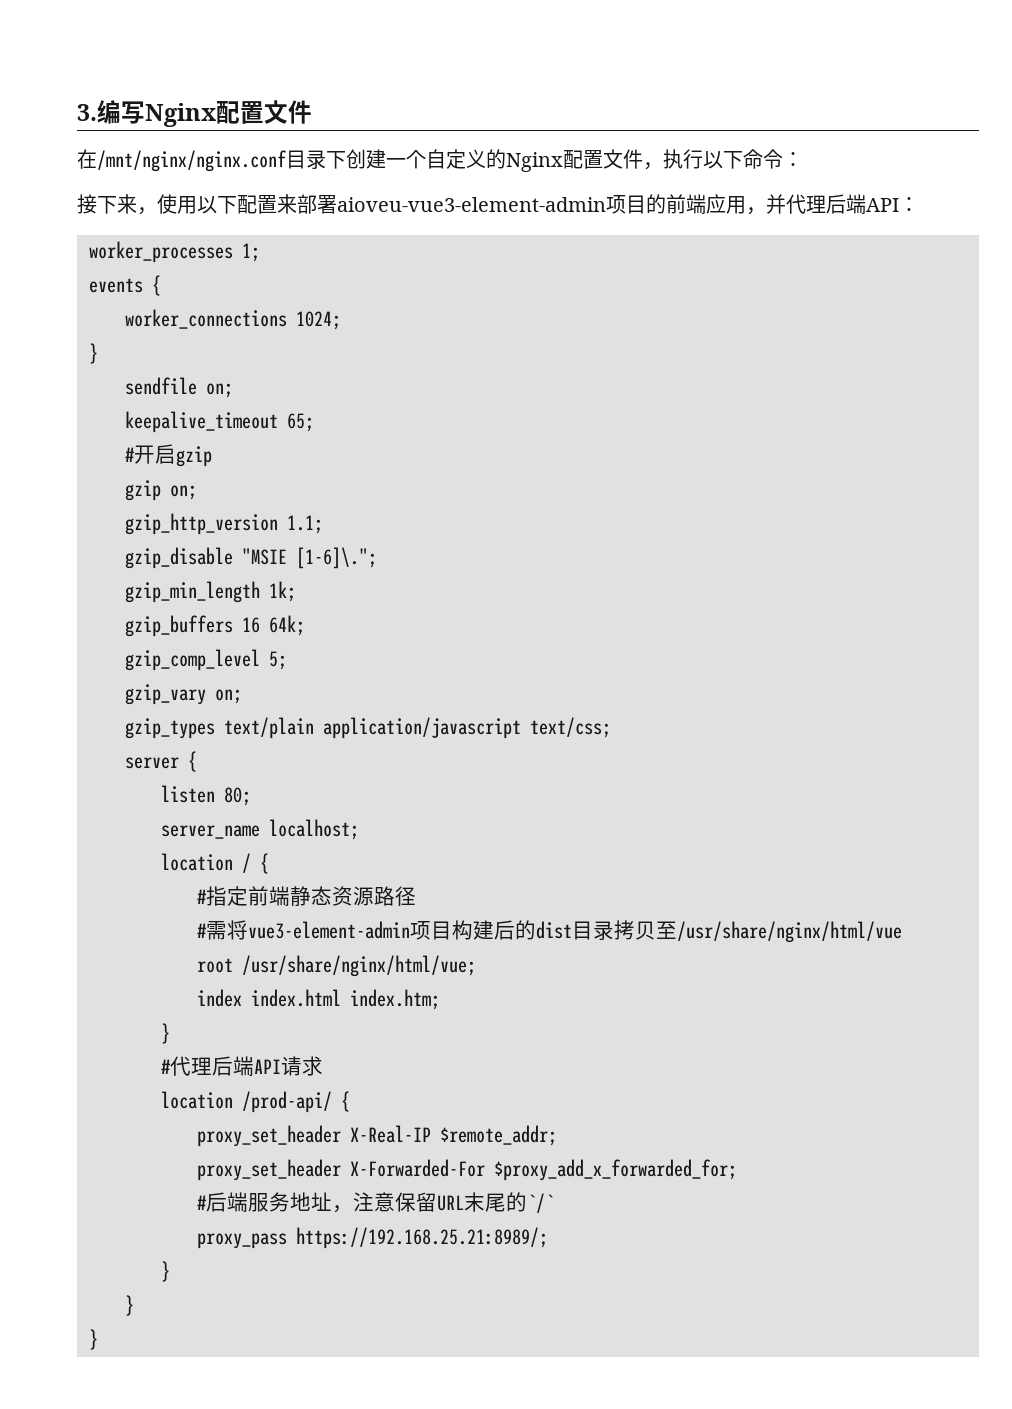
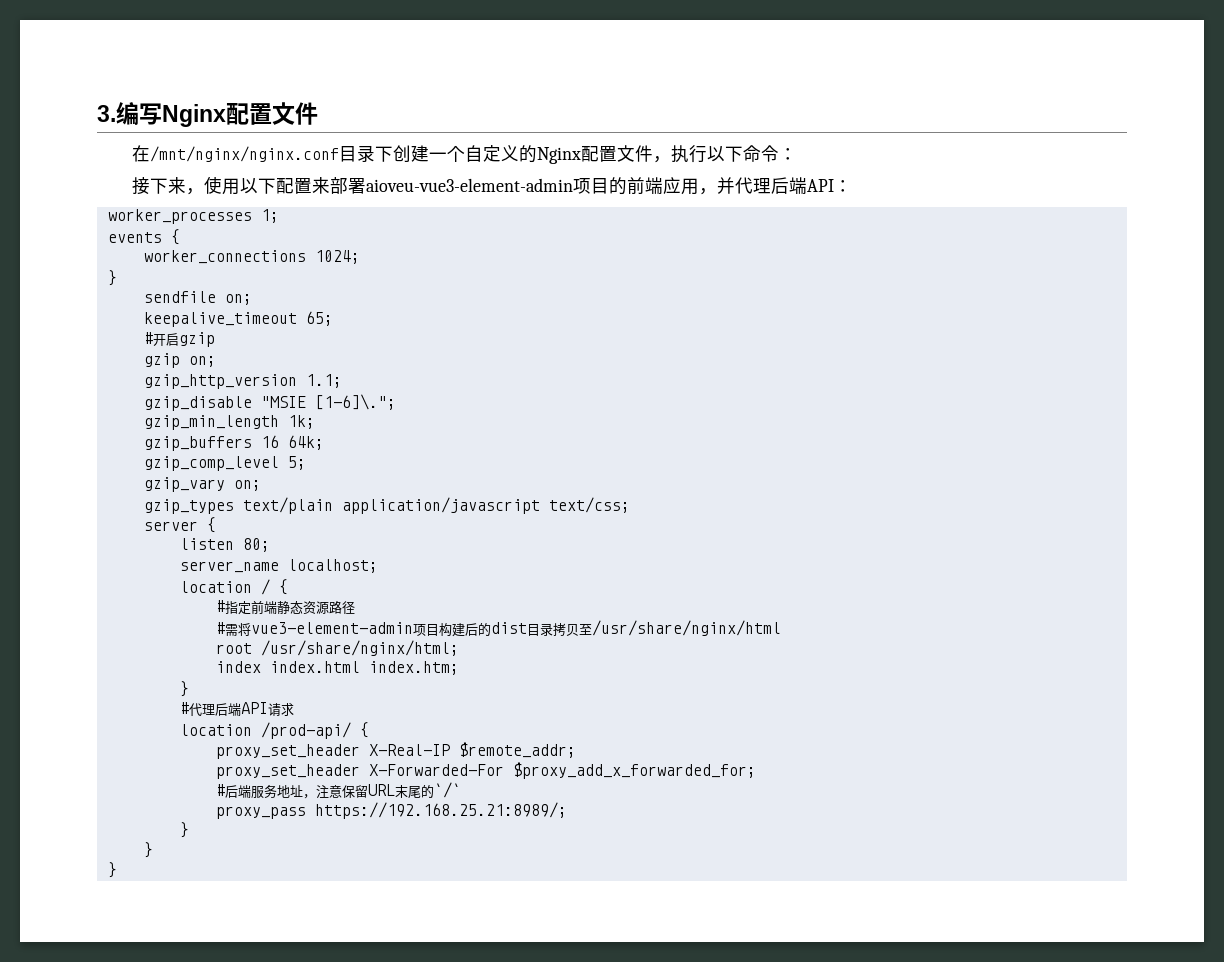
- #需将vue3-element-admin项目构建后的dist目录拷贝至/usr/share/nginx/html/vue
+ #需将vue3-element-admin项目构建后的dist目录拷贝至/usr/share/nginx/html
- root /usr/share/nginx/html/vue;
+ root /usr/share/nginx/html;

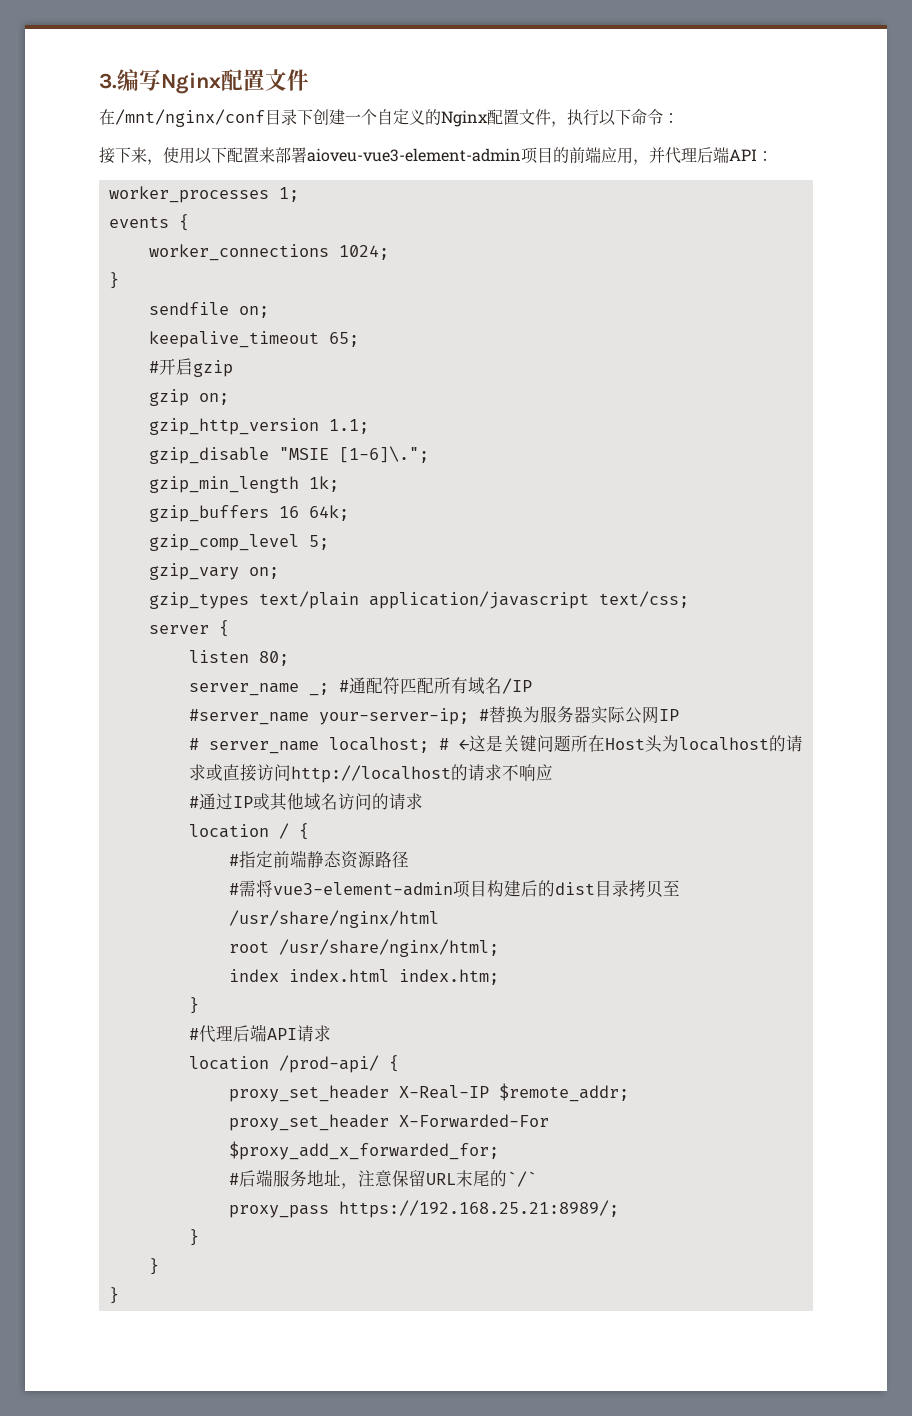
- 在/mnt/nginx/nginx.conf目录下创建一个自定义的Nginx配置文件，执行以下命令：
+ 在/mnt/nginx/conf目录下创建一个自定义的Nginx配置文件，执行以下命令：
- server_name localhost;
+ server_name _; #通配符匹配所有域名/IP
+ #server_name your-server-ip; #替换为服务器实际公网IP
+ # server_name localhost; # ←这是关键问题所在Host头为localhost的请求或直接访问http://localhost的请求不响应
+ #通过IP或其他域名访问的请求

